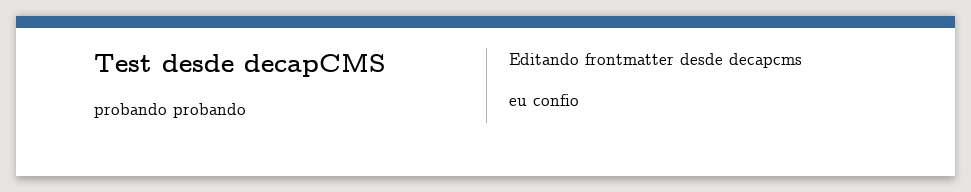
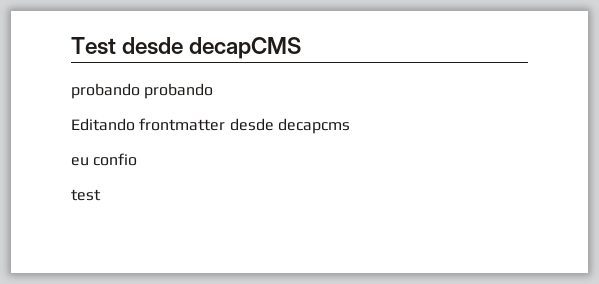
+ test

